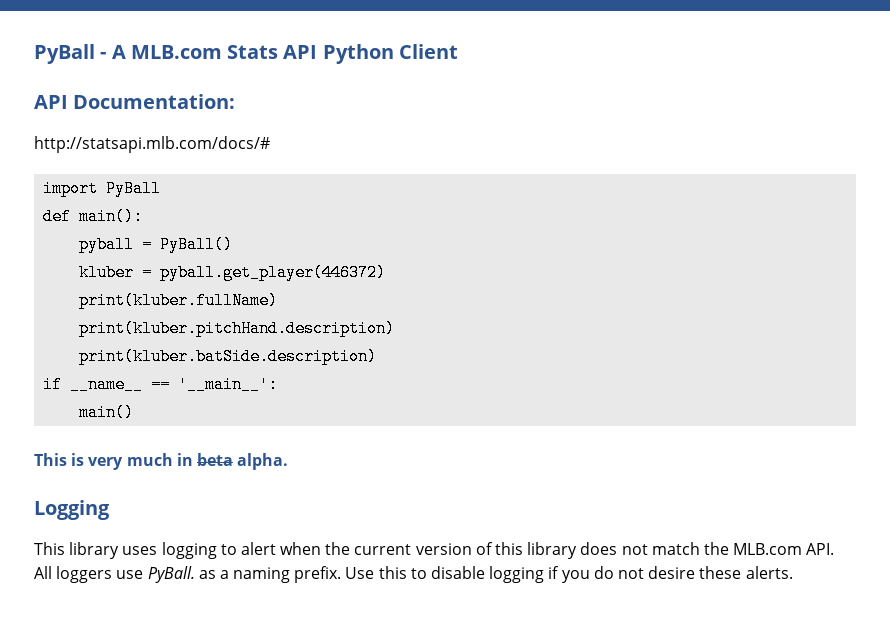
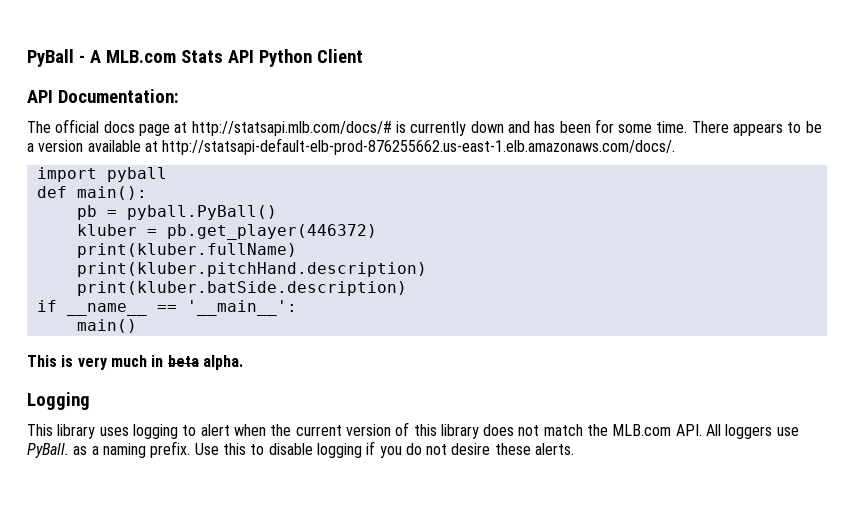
- http://statsapi.mlb.com/docs/#
+ The official docs page at http://statsapi.mlb.com/docs/# is currently down and has been for some time. There appears to be a version available at http://statsapi-default-elb-prod-876255662.us-east-1.elb.amazonaws.com/docs/.
- import PyBall
+ import pyball
- pyball = PyBall()
+ pb = pyball.PyBall()
- kluber = pyball.get_player(446372)
+ kluber = pb.get_player(446372)

